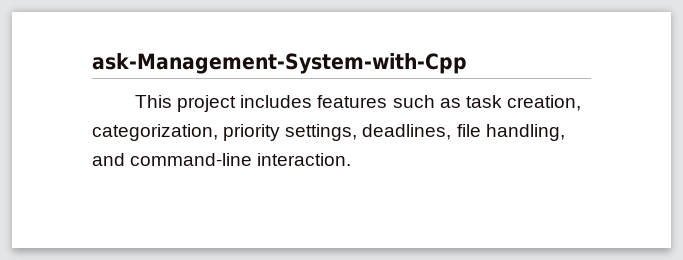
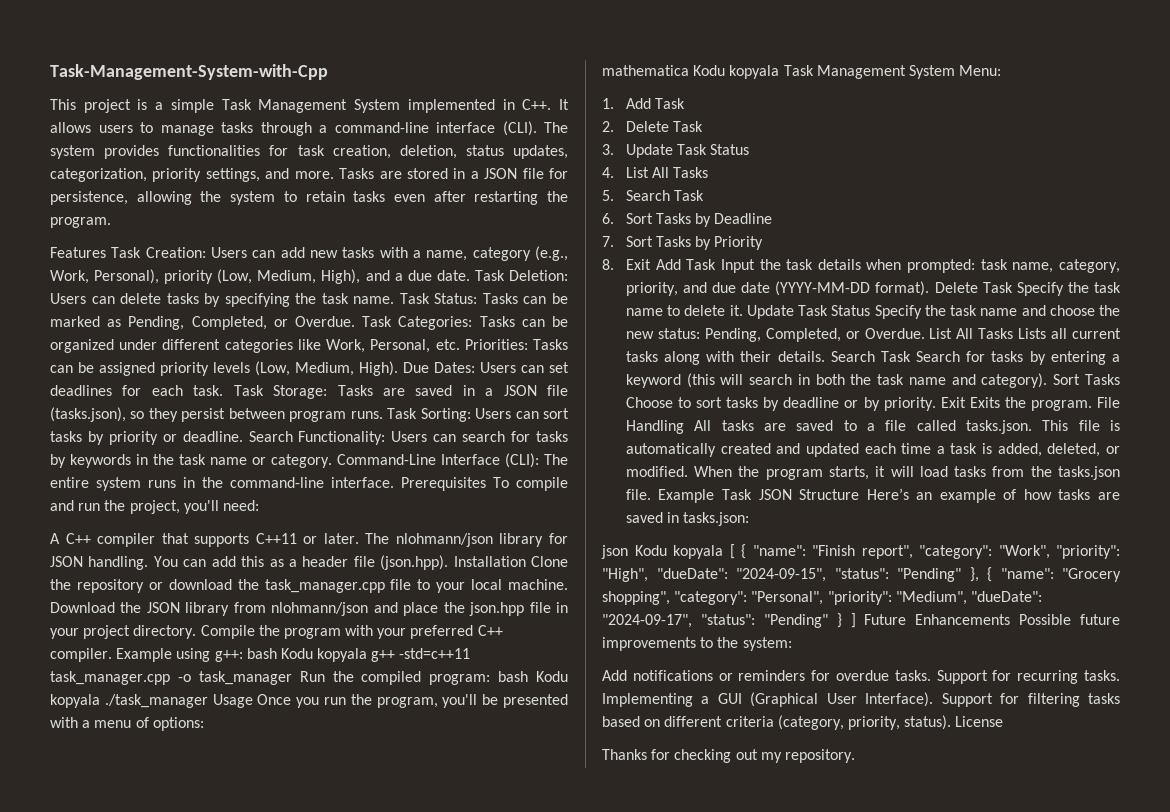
- ask-Management-System-with-Cpp
+ Task-Management-System-with-Cpp
- This project includes features such as task creation, categorization, priority settings, deadlines, file handling, and command-line interaction.
+ This project is a simple Task Management System implemented in C++. It allows users to manage tasks through a command-line interface (CLI). The system provides functionalities for task creation, deletion, status updates, categorization, priority settings, and more. Tasks are stored in a JSON file for persistence, allowing the system to retain tasks even after restarting the program.
+ Features Task Creation: Users can add new tasks with a name, category (e.g., Work, Personal), priority (Low, Medium, High), and a due date. Task Deletion: Users can delete tasks by specifying the task name. Task Status: Tasks can be marked as Pending, Completed, or Overdue. Task Categories: Tasks can be organized under different categories like Work, Personal, etc. Priorities: Tasks can be assigned priority levels (Low, Medium, High). Due Dates: Users can set deadlines for each task. Task Storage: Tasks are saved in a JSON file (tasks.json), so they persist between program runs. Task Sorting: Users can sort tasks by priority or deadline. Search Functionality: Users can search for tasks by keywords in the task name or category. Command-Line Interface (CLI): The entire system runs in the command-line interface. Prerequisites To compile and run the project, you'll need:
+ A C++ compiler that supports C++11 or later. The nlohmann/json library for JSON handling. You can add this as a header file (json.hpp). Installation Clone the repository or download the task_manager.cpp file to your local machine. Download the JSON library from nlohmann/json and place the json.hpp file in your project directory. Compile the program with your preferred C++ compiler. Example using g++: bash Kodu kopyala g++ -std=c++11 task_manager.cpp -o task_manager Run the compiled program: bash Kodu kopyala ./task_manager Usage Once you run the program, you'll be presented with a menu of options:
+ mathematica Kodu kopyala Task Management System Menu:
+ 1. Add Task
+ 2. Delete Task
+ 3. Update Task Status
+ 4. List All Tasks
+ 5. Search Task
+ 6. Sort Tasks by Deadline
+ 7. Sort Tasks by Priority
+ 8. Exit Add Task Input the task details when prompted: task name, category, priority, and due date (YYYY-MM-DD format). Delete Task Specify the task name to delete it. Update Task Status Specify the task name and choose the new status: Pending, Completed, or Overdue. List All Tasks Lists all current tasks along with their details. Search Task Search for tasks by entering a keyword (this will search in both the task name and category). Sort Tasks Choose to sort tasks by deadline or by priority. Exit Exits the program. File Handling All tasks are saved to a file called tasks.json. This file is automatically created and updated each time a task is added, deleted, or modified. When the program starts, it will load tasks from the tasks.json file. Example Task JSON Structure Here’s an example of how tasks are saved in tasks.json:
+ json Kodu kopyala [ { "name": "Finish report", "category": "Work", "priority": "High", "dueDate": "2024-09-15", "status": "Pending" }, { "name": "Grocery shopping", "category": "Personal", "priority": "Medium", "dueDate": "2024-09-17", "status": "Pending" } ] Future Enhancements Possible future improvements to the system:
+ Add notifications or reminders for overdue tasks. Support for recurring tasks. Implementing a GUI (Graphical User Interface). Support for filtering tasks based on different criteria (category, priority, status). License
+ Thanks for checking out my repository.

